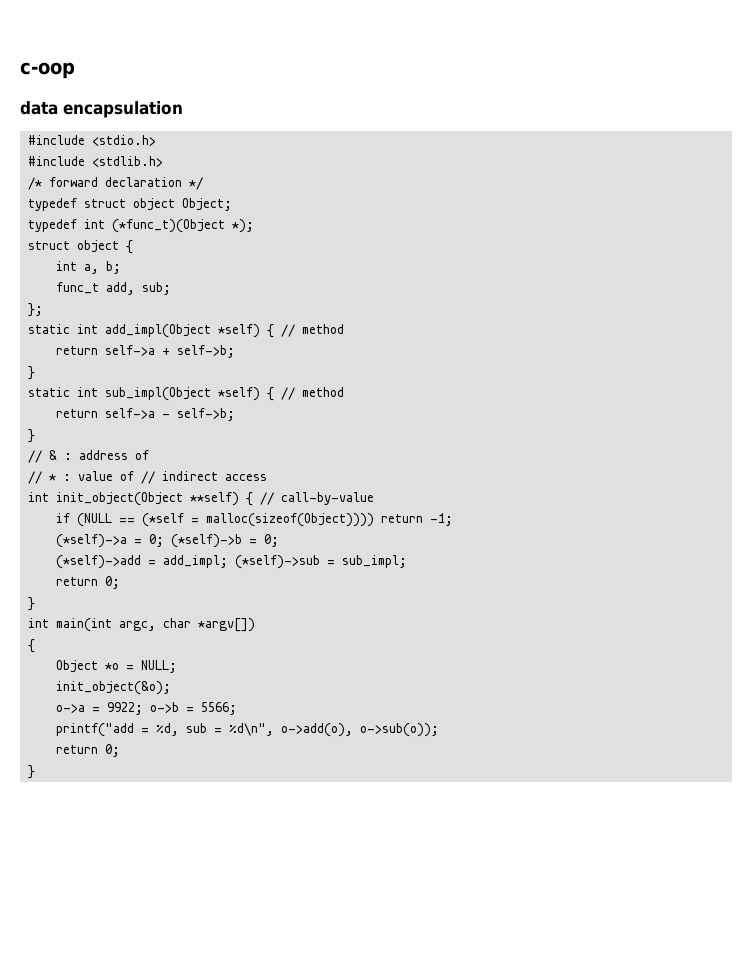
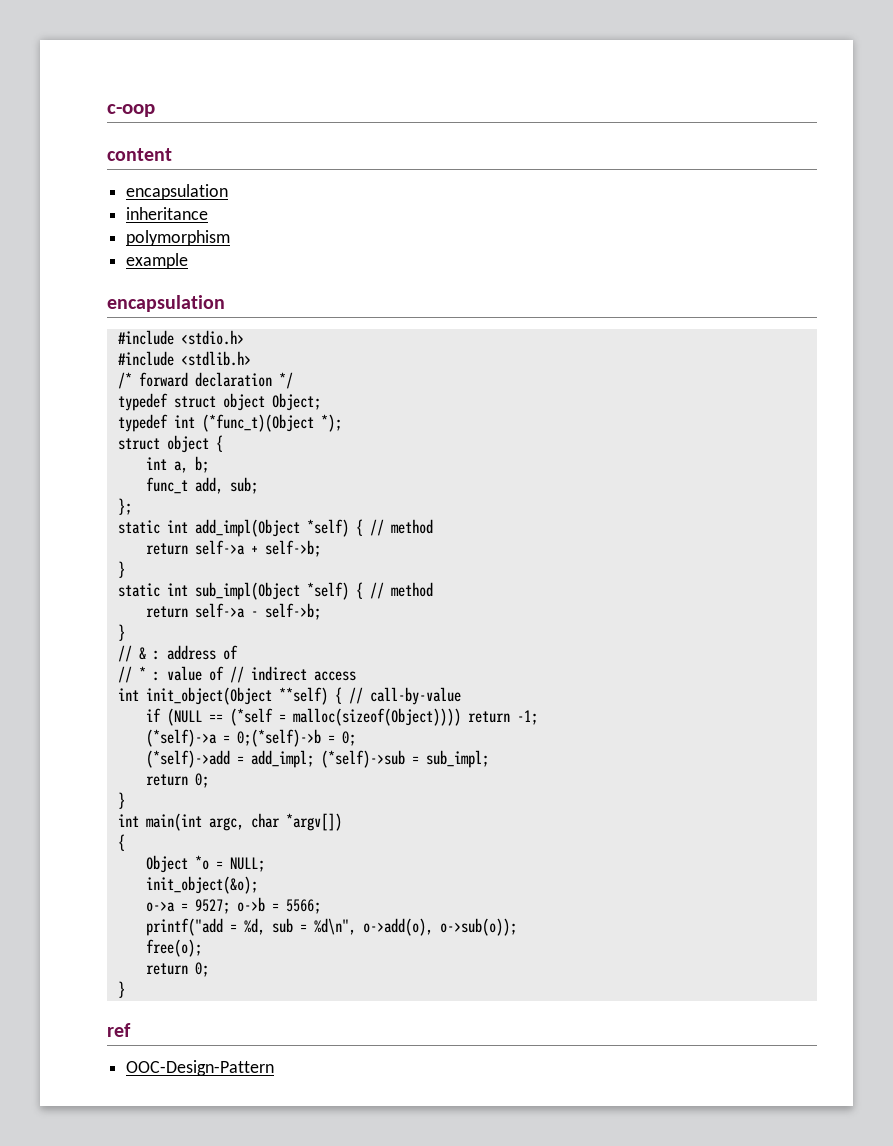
- data encapsulation
+ content
+ encapsulation
+ inheritance
+ polymorphism
+ example
+ encapsulation
- (*self)->a = 0; (*self)->b = 0;
+ (*self)->a = 0;(*self)->b = 0;
- o->a = 9922; o->b = 5566;
+ o->a = 9527; o->b = 5566;
  printf("add = %d, sub = %d\n", o->add(o), o->sub(o));
+ free(o);
  return 0;
  }
+ ref
+ OOC-Design-Pattern

